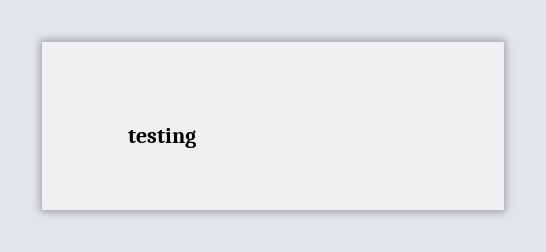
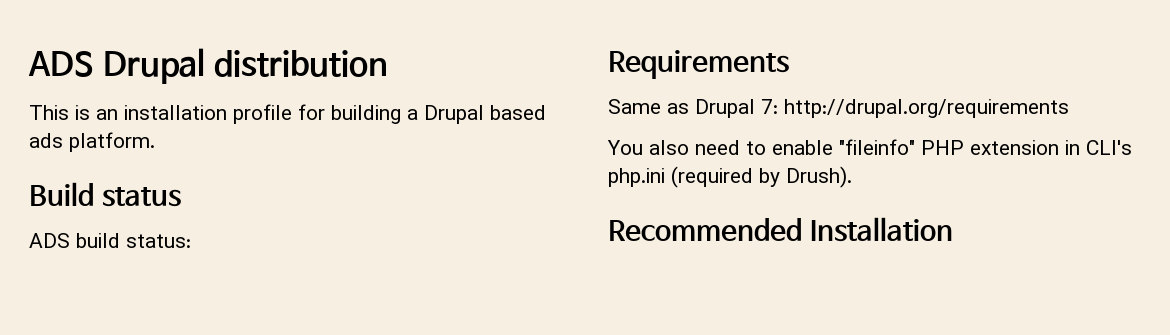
- testing
+ ADS Drupal distribution
+ This is an installation profile for building a Drupal based ads platform.
+ Build status
+ ADS build status:
+ Requirements
+ Same as Drupal 7: http://drupal.org/requirements
+ You also need to enable "fileinfo" PHP extension in CLI's php.ini (required by Drush).
+ Recommended Installation

